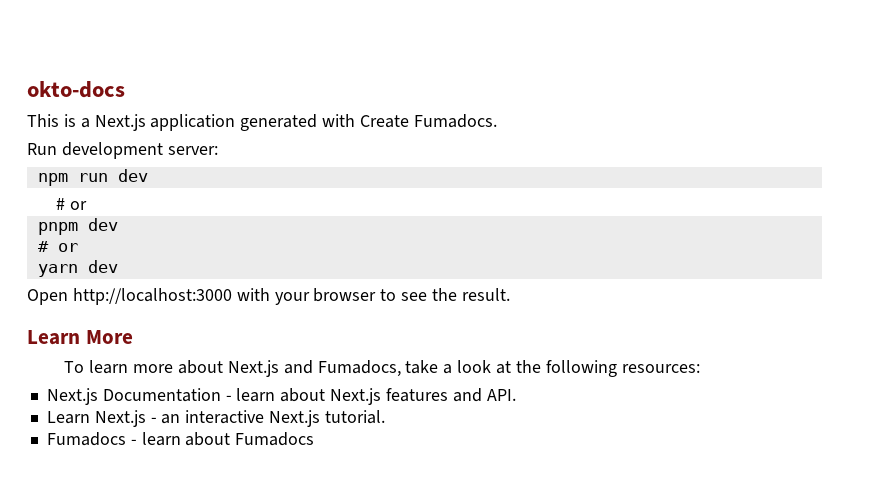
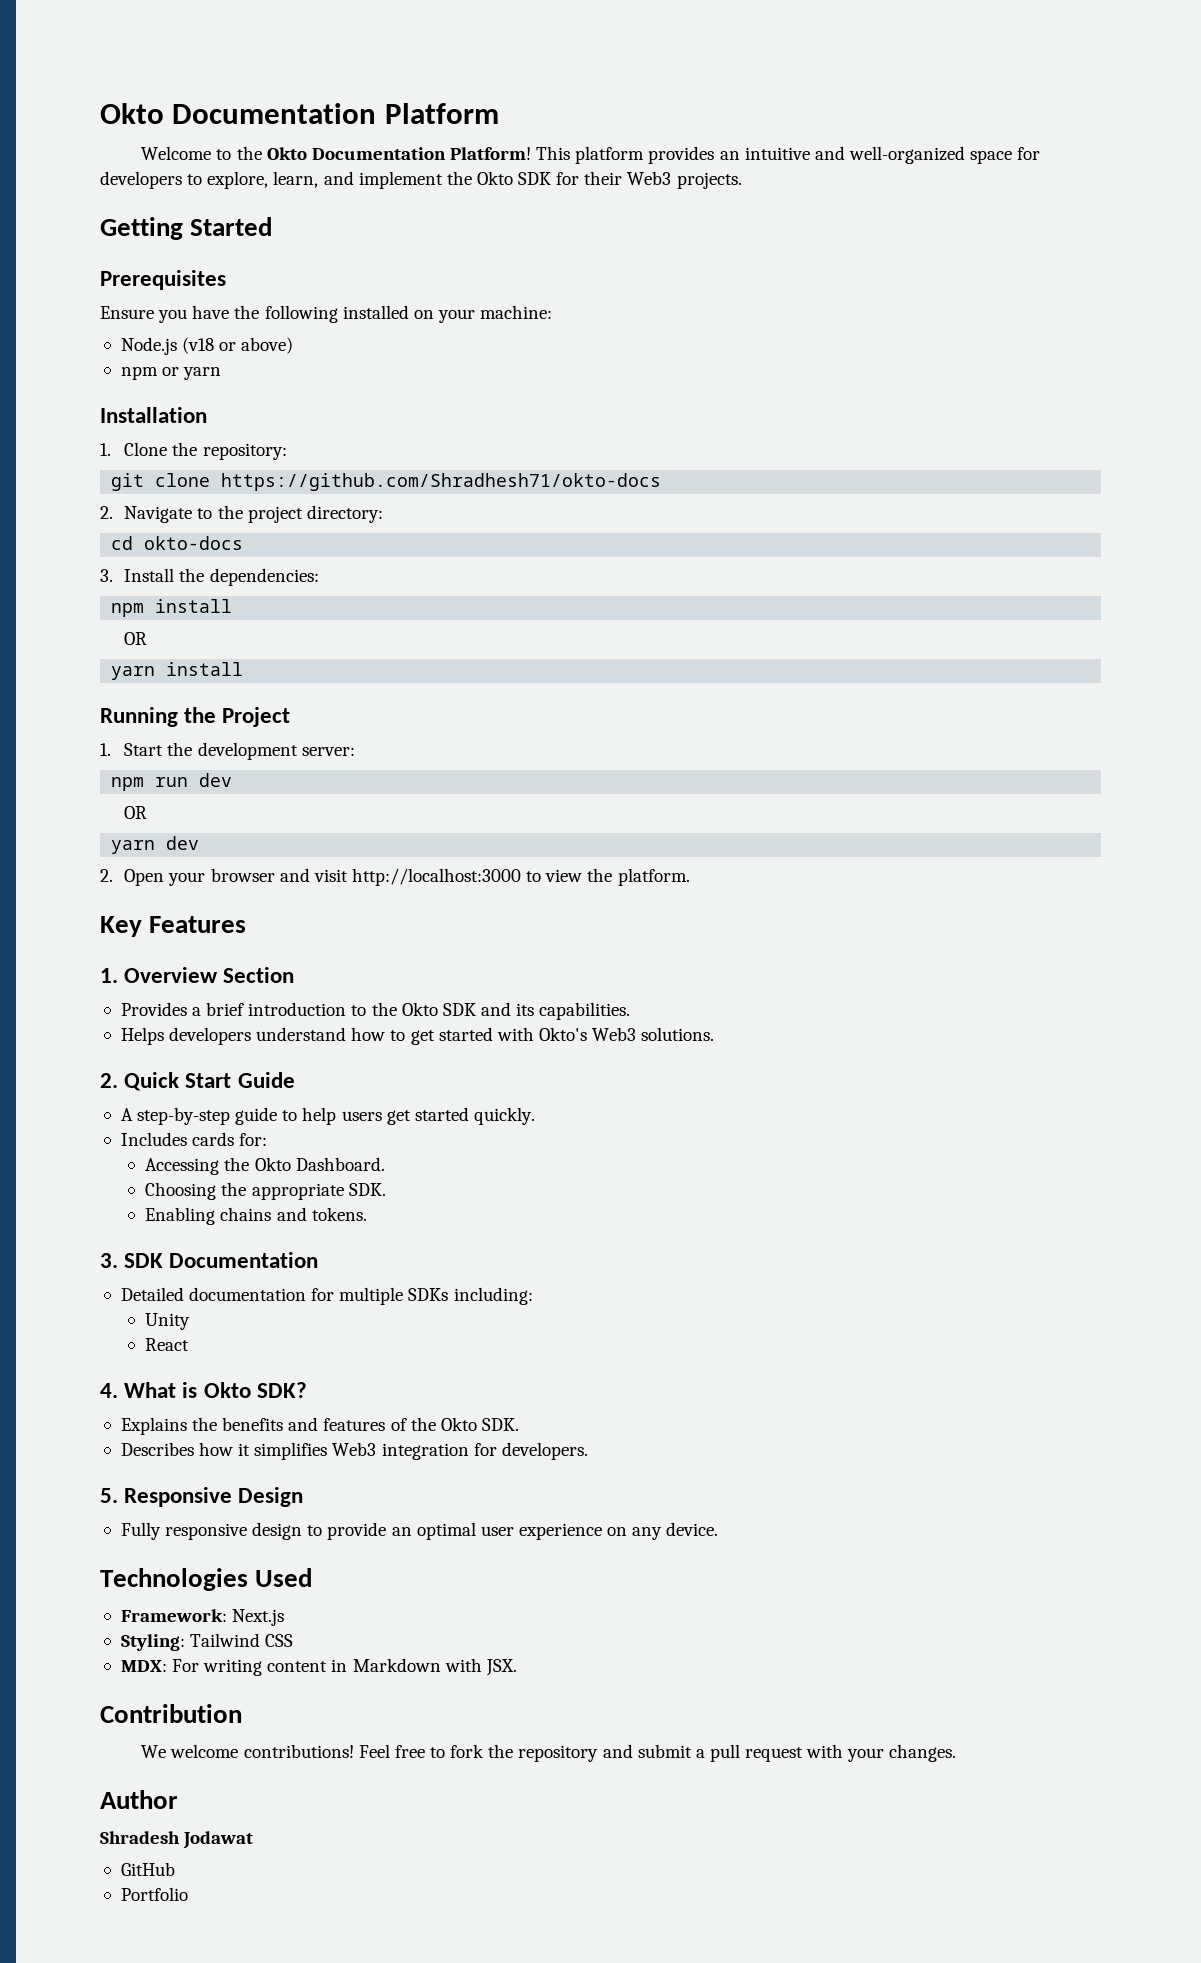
- okto-docs
- This is a Next.js application generated with Create Fumadocs.
- Run development server:
+ Okto Documentation Platform
+ Welcome to the Okto Documentation Platform! This platform provides an intuitive and well-organized space for developers to explore, learn, and implement the Okto SDK for their Web3 projects.
+ Getting Started
+ Prerequisites
+ Ensure you have the following installed on your machine:
+ Node.js (v18 or above)
+ npm or yarn
+ Installation
+ 1. Clone the repository:
+ git clone https://github.com/Shradhesh71/okto-docs
+ 2. Navigate to the project directory:
+ cd okto-docs
+ 3. Install the dependencies:
+ npm install
+ OR
+ yarn install
+ Running the Project
+ 1. Start the development server:
  npm run dev
- # or
- pnpm dev
- # or
+ OR
  yarn dev
- Open http://localhost:3000 with your browser to see the result.
- Learn More
- To learn more about Next.js and Fumadocs, take a look at the following resources:
- Next.js Documentation - learn about Next.js features and API.
- Learn Next.js - an interactive Next.js tutorial.
- Fumadocs - learn about Fumadocs
+ 2. Open your browser and visit http://localhost:3000 to view the platform.
+ Key Features
+ 1. Overview Section
+ Provides a brief introduction to the Okto SDK and its capabilities.
+ Helps developers understand how to get started with Okto's Web3 solutions.
+ 2. Quick Start Guide
+ A step-by-step guide to help users get started quickly.
+ Includes cards for:
+ Accessing the Okto Dashboard.
+ Choosing the appropriate SDK.
+ Enabling chains and tokens.
+ 3. SDK Documentation
+ Detailed documentation for multiple SDKs including:
+ Unity
+ React
+ 4. What is Okto SDK?
+ Explains the benefits and features of the Okto SDK.
+ Describes how it simplifies Web3 integration for developers.
+ 5. Responsive Design
+ Fully responsive design to provide an optimal user experience on any device.
+ Technologies Used
+ Framework: Next.js
+ Styling: Tailwind CSS
+ MDX: For writing content in Markdown with JSX.
+ Contribution
+ We welcome contributions! Feel free to fork the repository and submit a pull request with your changes.
+ Author
+ Shradesh Jodawat
+ GitHub
+ Portfolio

